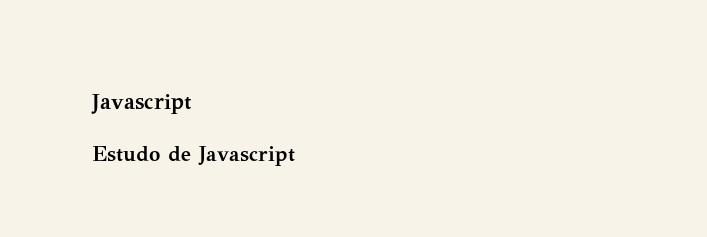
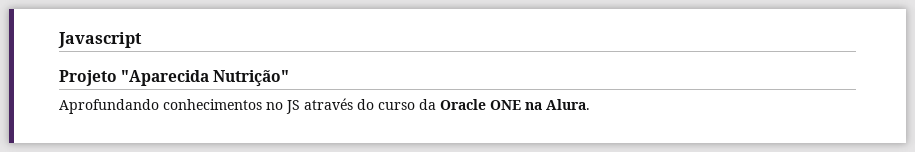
- Estudo de Javascript
+ Projeto "Aparecida Nutrição"
+ Aprofundando conhecimentos no JS através do curso da Oracle ONE na Alura.

